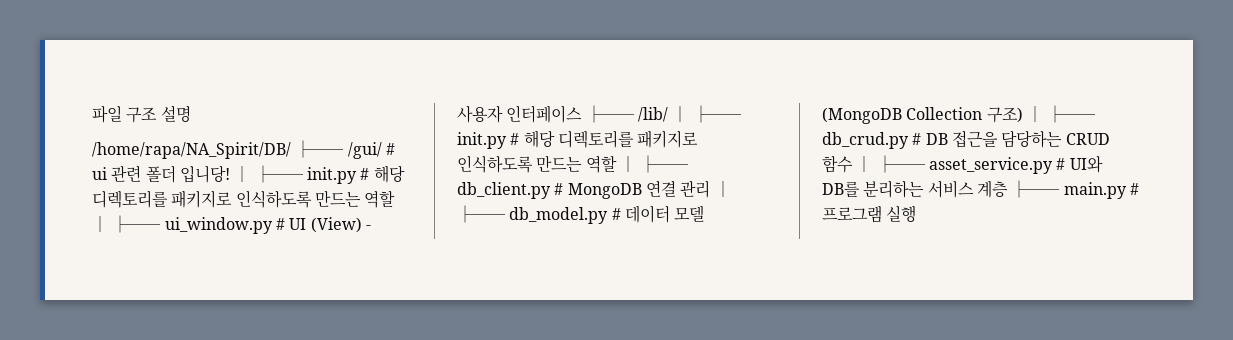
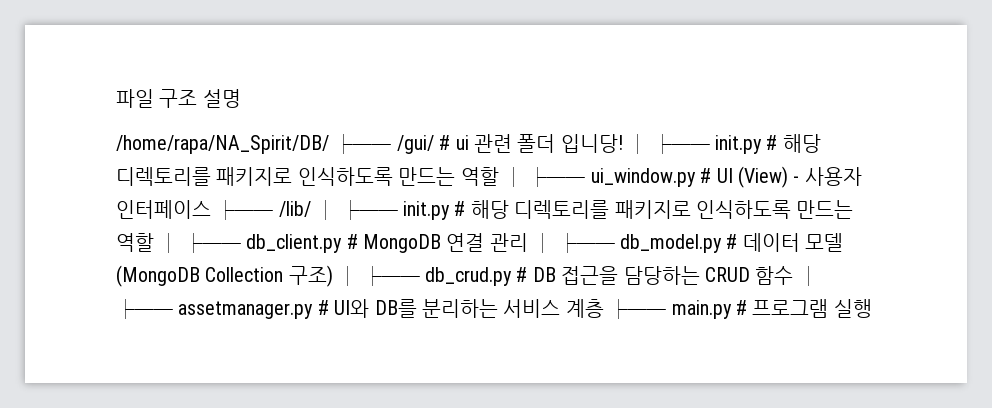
- │ ├── init.py # 해당 디렉토리를 패키지로 인식하도록 만드는 역할 │ ├── ui_window.py # UI (View) - 사용자 인터페이스 ├── /lib/ │ ├── init.py # 해당 디렉토리를 패키지로 인식하도록 만드는 역할 │ ├── db_client.py # MongoDB 연결 관리 │ ├── db_model.py # 데이터 모델 (MongoDB Collection 구조) │ ├── db_crud.py # DB 접근을 담당하는 CRUD 함수 │ ├── asset_service.py # UI와 DB를 분리하는 서비스 계층 ├── main.py # 프로그램 실행
+ │ ├── init.py # 해당 디렉토리를 패키지로 인식하도록 만드는 역할 │ ├── ui_window.py # UI (View) - 사용자 인터페이스 ├── /lib/ │ ├── init.py # 해당 디렉토리를 패키지로 인식하도록 만드는 역할 │ ├── db_client.py # MongoDB 연결 관리 │ ├── db_model.py # 데이터 모델 (MongoDB Collection 구조) │ ├── db_crud.py # DB 접근을 담당하는 CRUD 함수 │ ├── assetmanager.py # UI와 DB를 분리하는 서비스 계층 ├── main.py # 프로그램 실행

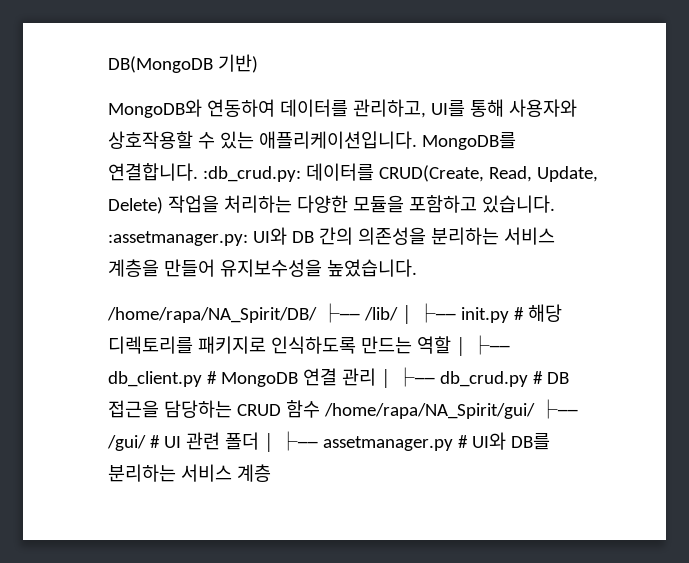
- 파일 구조 설명
- /home/rapa/NA_Spirit/DB/ ├── /gui/ # ui 관련 폴더 입니당! │ ├── init.py # 해당 디렉토리를 패키지로 인식하도록 만드는 역할 │ ├── ui_window.py # UI (View) - 사용자 인터페이스 ├── /lib/ │ ├── init.py # 해당 디렉토리를 패키지로 인식하도록 만드는 역할 │ ├── db_client.py # MongoDB 연결 관리 │ ├── db_model.py # 데이터 모델 (MongoDB Collection 구조) │ ├── db_crud.py # DB 접근을 담당하는 CRUD 함수 │ ├── assetmanager.py # UI와 DB를 분리하는 서비스 계층 ├── main.py # 프로그램 실행
+ DB(MongoDB 기반)
+ MongoDB와 연동하여 데이터를 관리하고, UI를 통해 사용자와 상호작용할 수 있는 애플리케이션입니다. MongoDB를 연결합니다. :db_crud.py: 데이터를 CRUD(Create, Read, Update, Delete) 작업을 처리하는 다양한 모듈을 포함하고 있습니다. :assetmanager.py: UI와 DB 간의 의존성을 분리하는 서비스 계층을 만들어 유지보수성을 높였습니다.
+ /home/rapa/NA_Spirit/DB/ ├── /lib/ │ ├── init.py # 해당 디렉토리를 패키지로 인식하도록 만드는 역할 │ ├── db_client.py # MongoDB 연결 관리 │ ├── db_crud.py # DB 접근을 담당하는 CRUD 함수 /home/rapa/NA_Spirit/gui/ ├── /gui/ # UI 관련 폴더 │ ├── assetmanager.py # UI와 DB를 분리하는 서비스 계층

